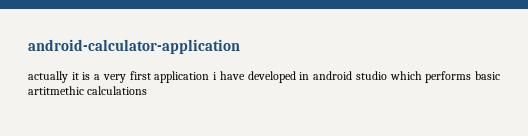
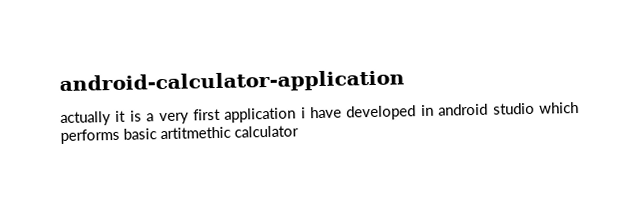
- actually it is a very first application i have developed in android studio which performs basic artitmethic calculations
+ actually it is a very first application i have developed in android studio which performs basic artitmethic calculator

